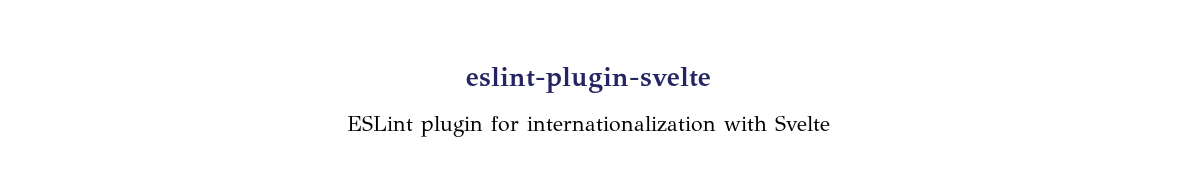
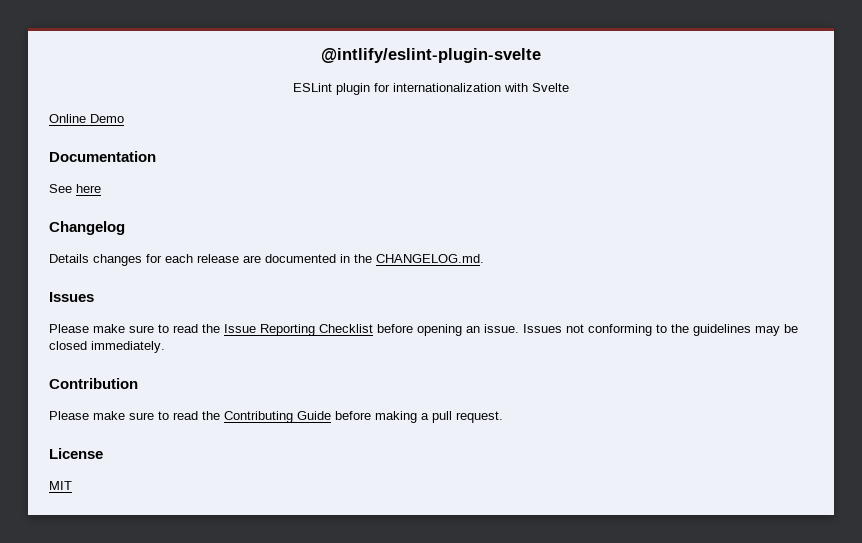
- eslint-plugin-svelte
+ @intlify/eslint-plugin-svelte
+ Online Demo
+ Documentation
+ See here
+ Changelog
+ Details changes for each release are documented in the CHANGELOG.md.
+ Issues
+ Please make sure to read the Issue Reporting Checklist before opening an issue. Issues not conforming to the guidelines may be closed immediately.
+ Contribution
+ Please make sure to read the Contributing Guide before making a pull request.
+ License
+ MIT

